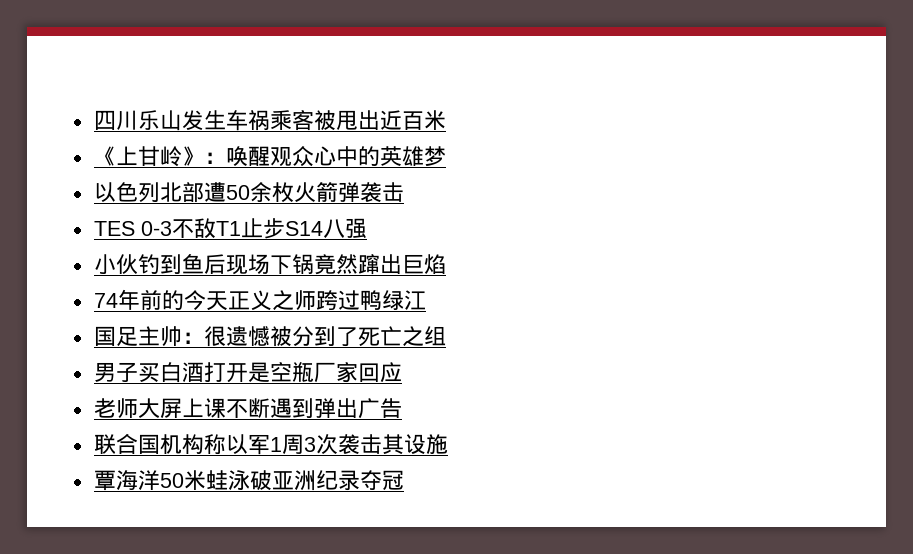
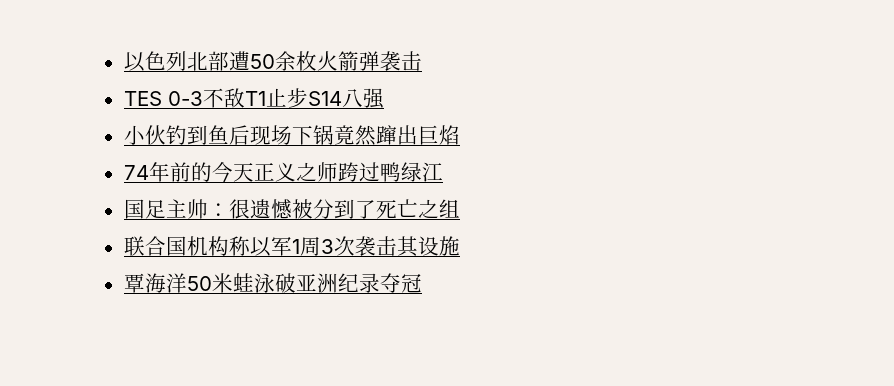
- 四川乐山发生车祸乘客被甩出近百米
- 《上甘岭》：唤醒观众心中的英雄梦
- 男子买白酒打开是空瓶厂家回应
- 老师大屏上课不断遇到弹出广告

